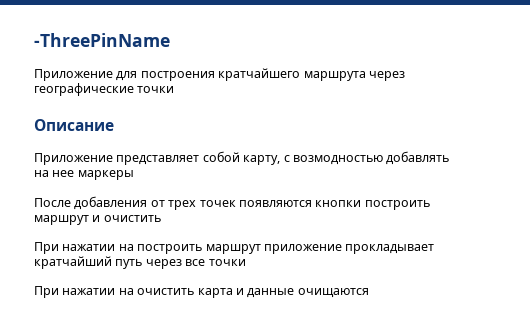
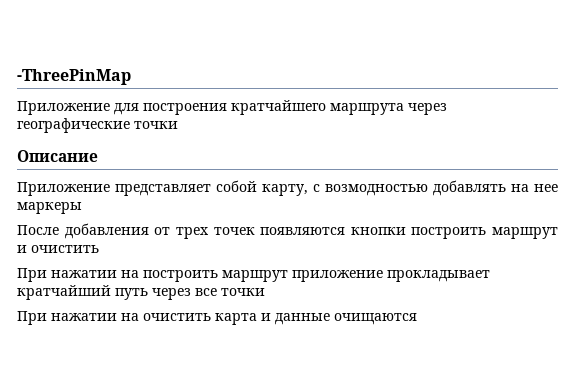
- -ThreePinName
+ -ThreePinMap

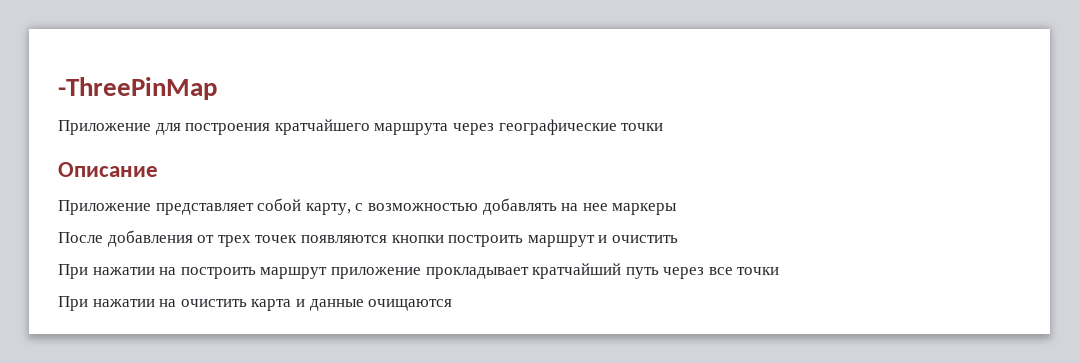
- Приложение представляет собой карту, с возмодностью добавлять на нее маркеры
+ Приложение представляет собой карту, с возможностью добавлять на нее маркеры

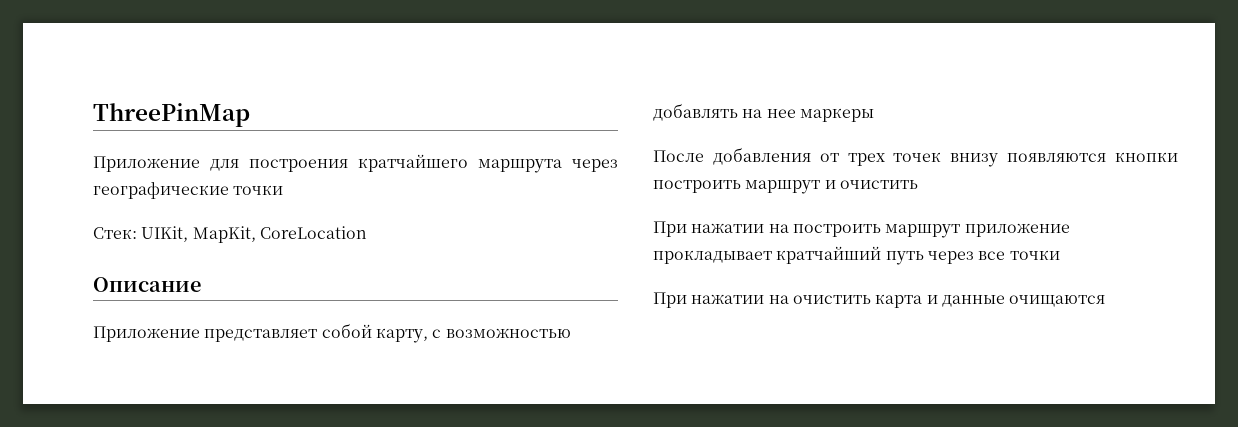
- -ThreePinMap
+ ThreePinMap
+ Стек: UIKit, MapKit, CoreLocation
- После добавления от трех точек появляются кнопки построить маршрут и очистить
+ После добавления от трех точек внизу появляются кнопки построить маршрут и очистить

